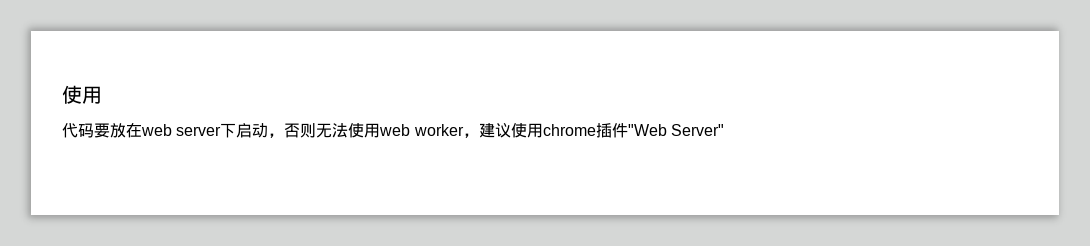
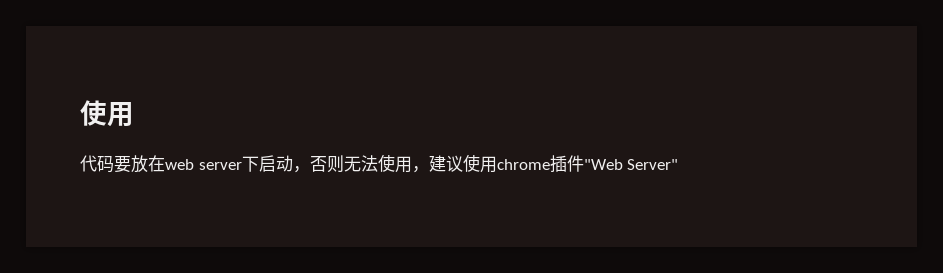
- 代码要放在web server下启动，否则无法使用web worker，建议使用chrome插件"Web Server"
+ 代码要放在web server下启动，否则无法使用，建议使用chrome插件"Web Server"

